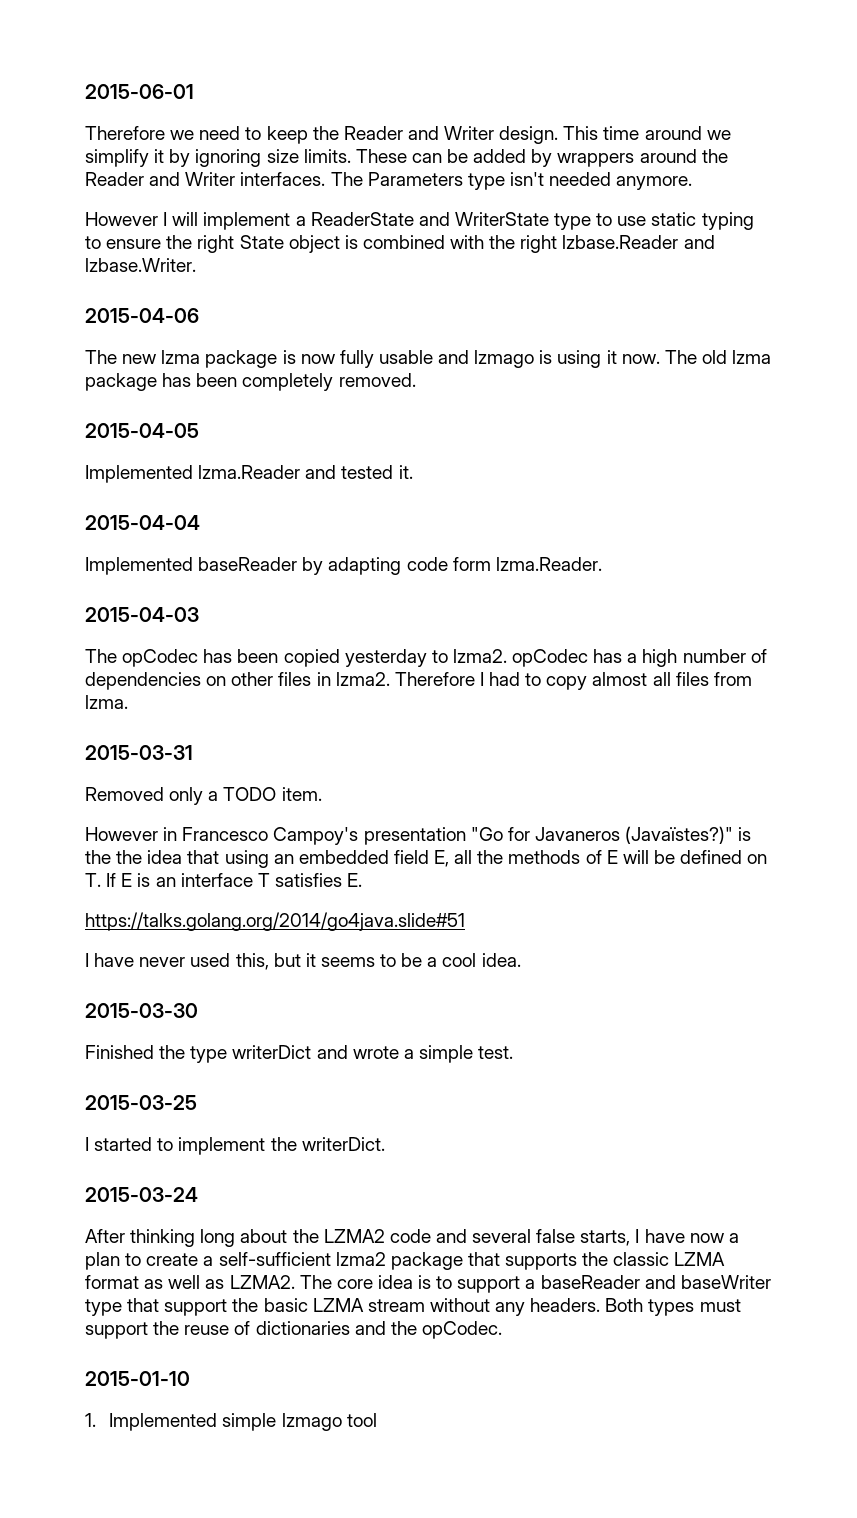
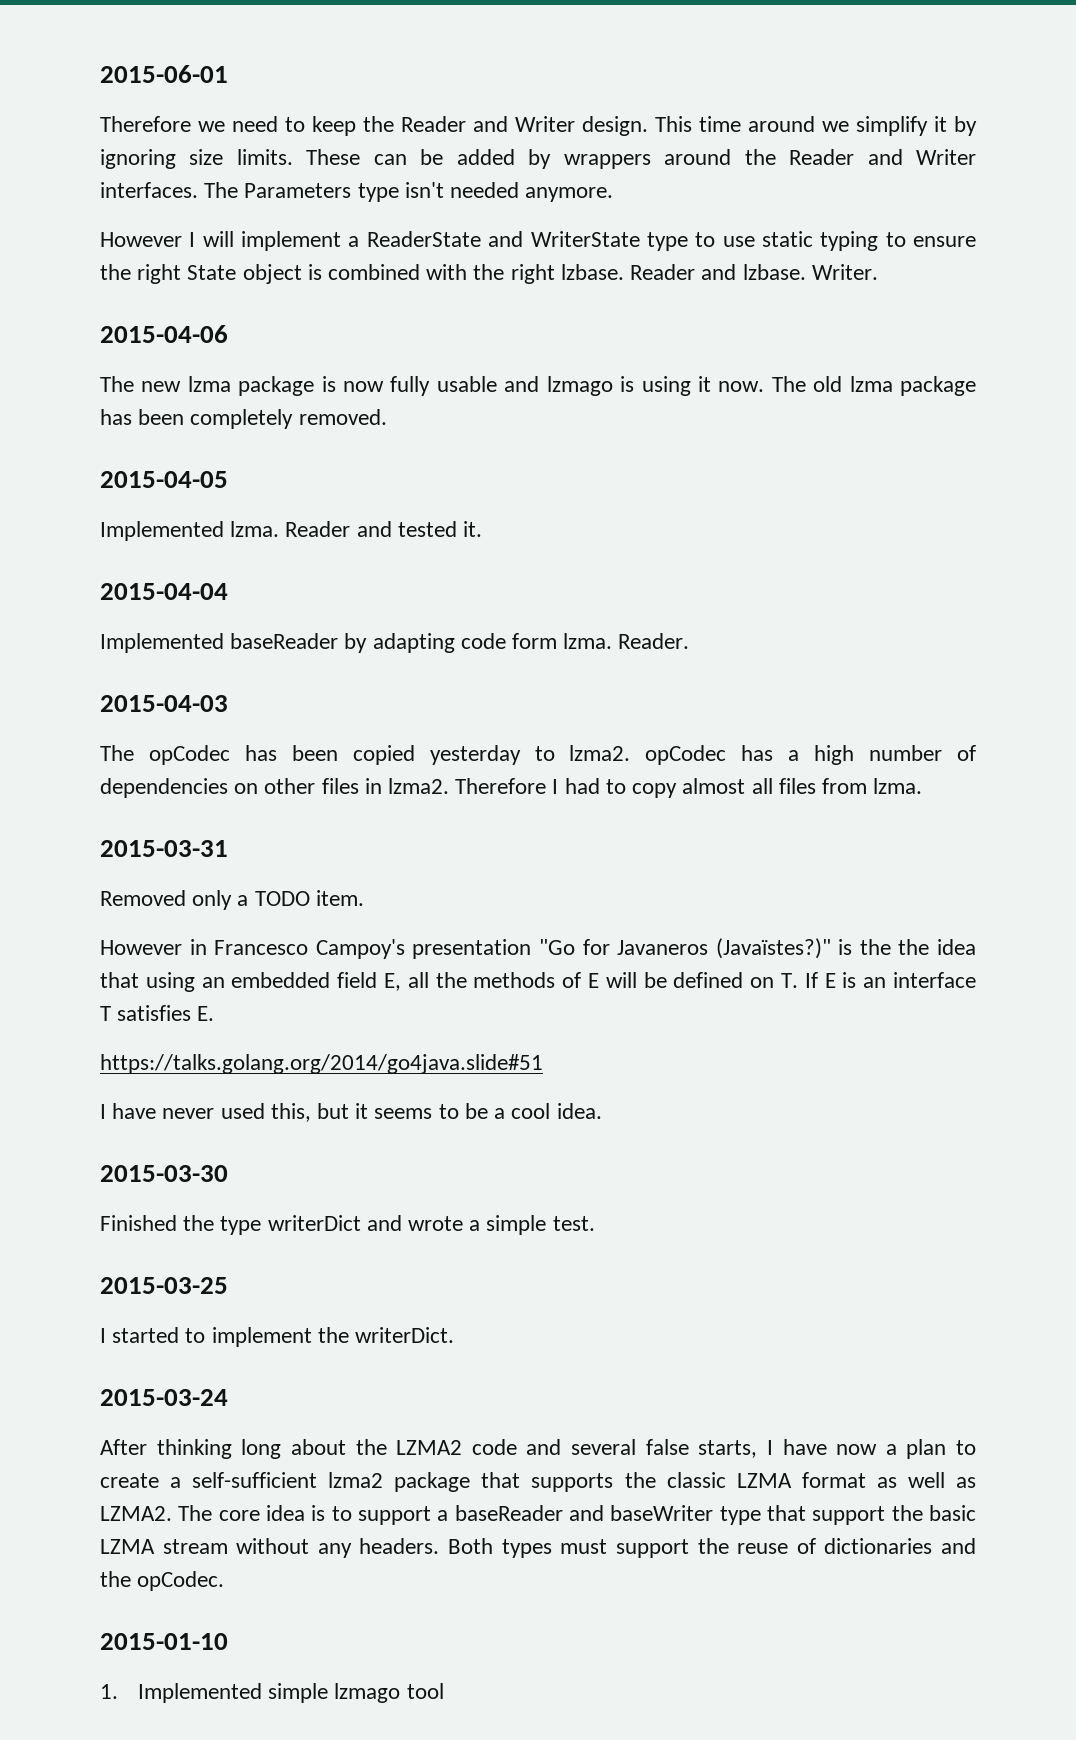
- However I will implement a ReaderState and WriterState type to use static typing to ensure the right State object is combined with the right lzbase.Reader and lzbase.Writer.
+ However I will implement a ReaderState and WriterState type to use static typing to ensure the right State object is combined with the right lzbase. Reader and lzbase. Writer.
- Implemented lzma.Reader and tested it.
+ Implemented lzma. Reader and tested it.
- Implemented baseReader by adapting code form lzma.Reader.
+ Implemented baseReader by adapting code form lzma. Reader.

